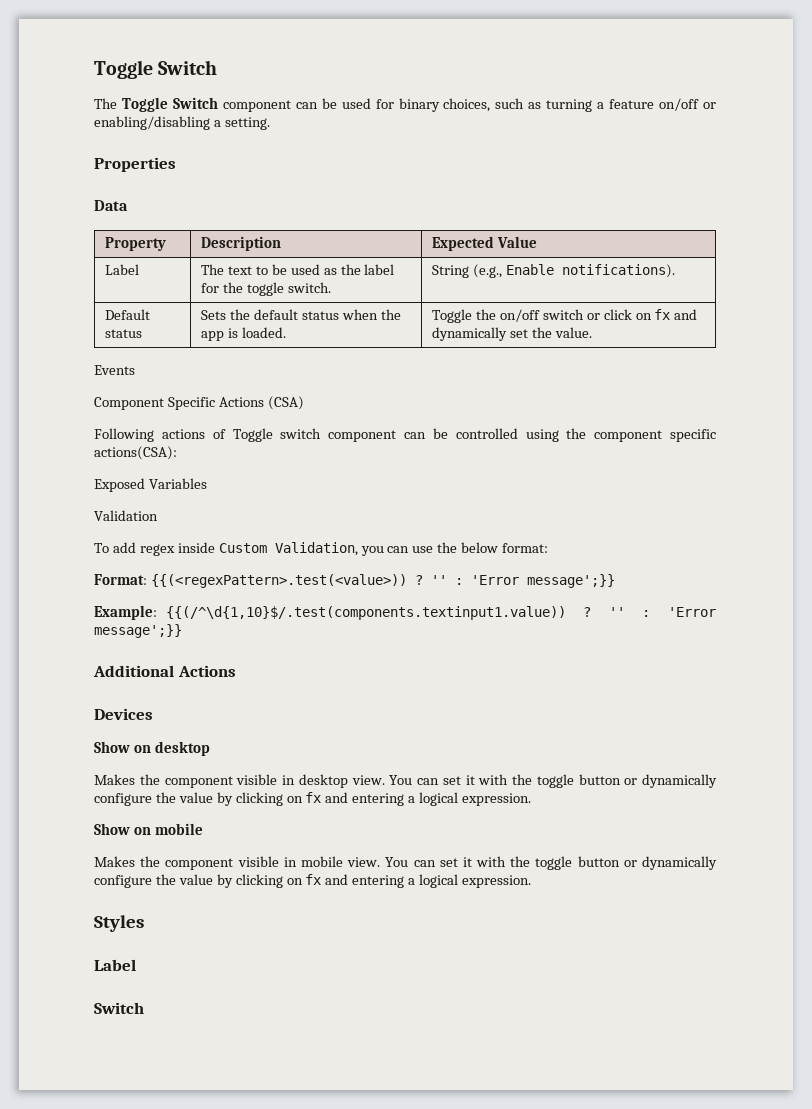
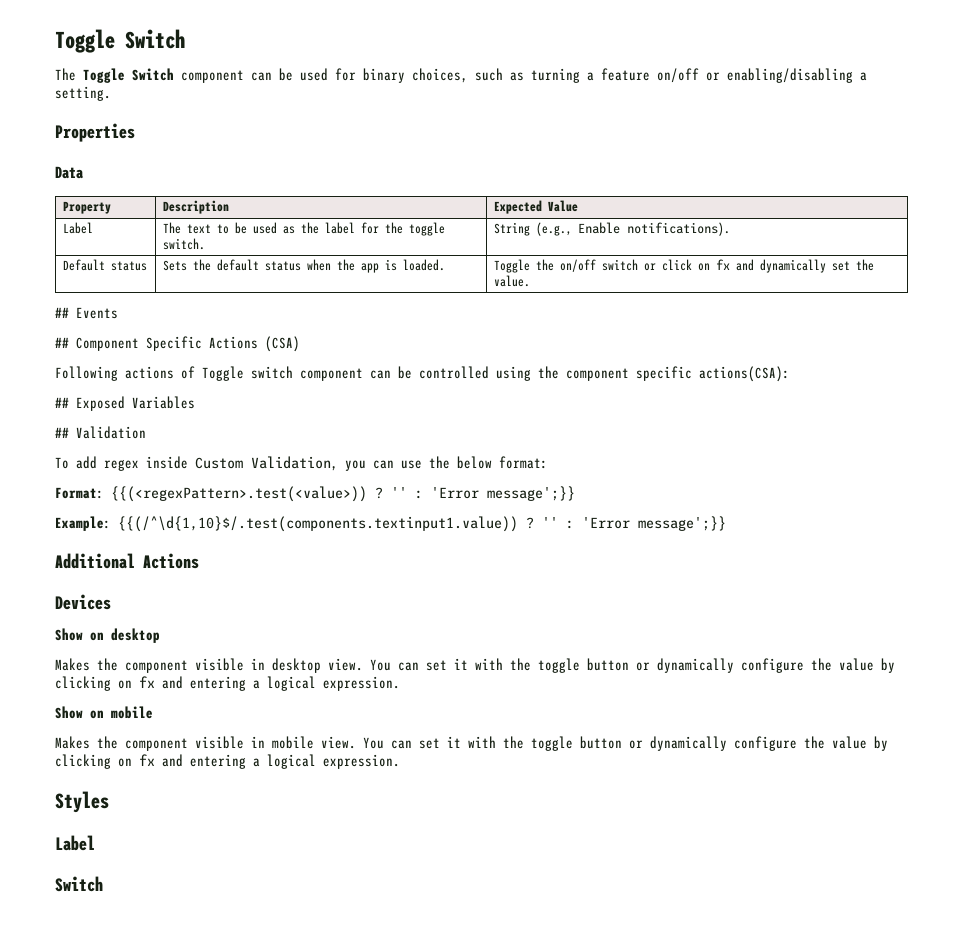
- Events
+ ## Events
- Component Specific Actions (CSA)
+ ## Component Specific Actions (CSA)
- Exposed Variables
+ ## Exposed Variables
- Validation
+ ## Validation

